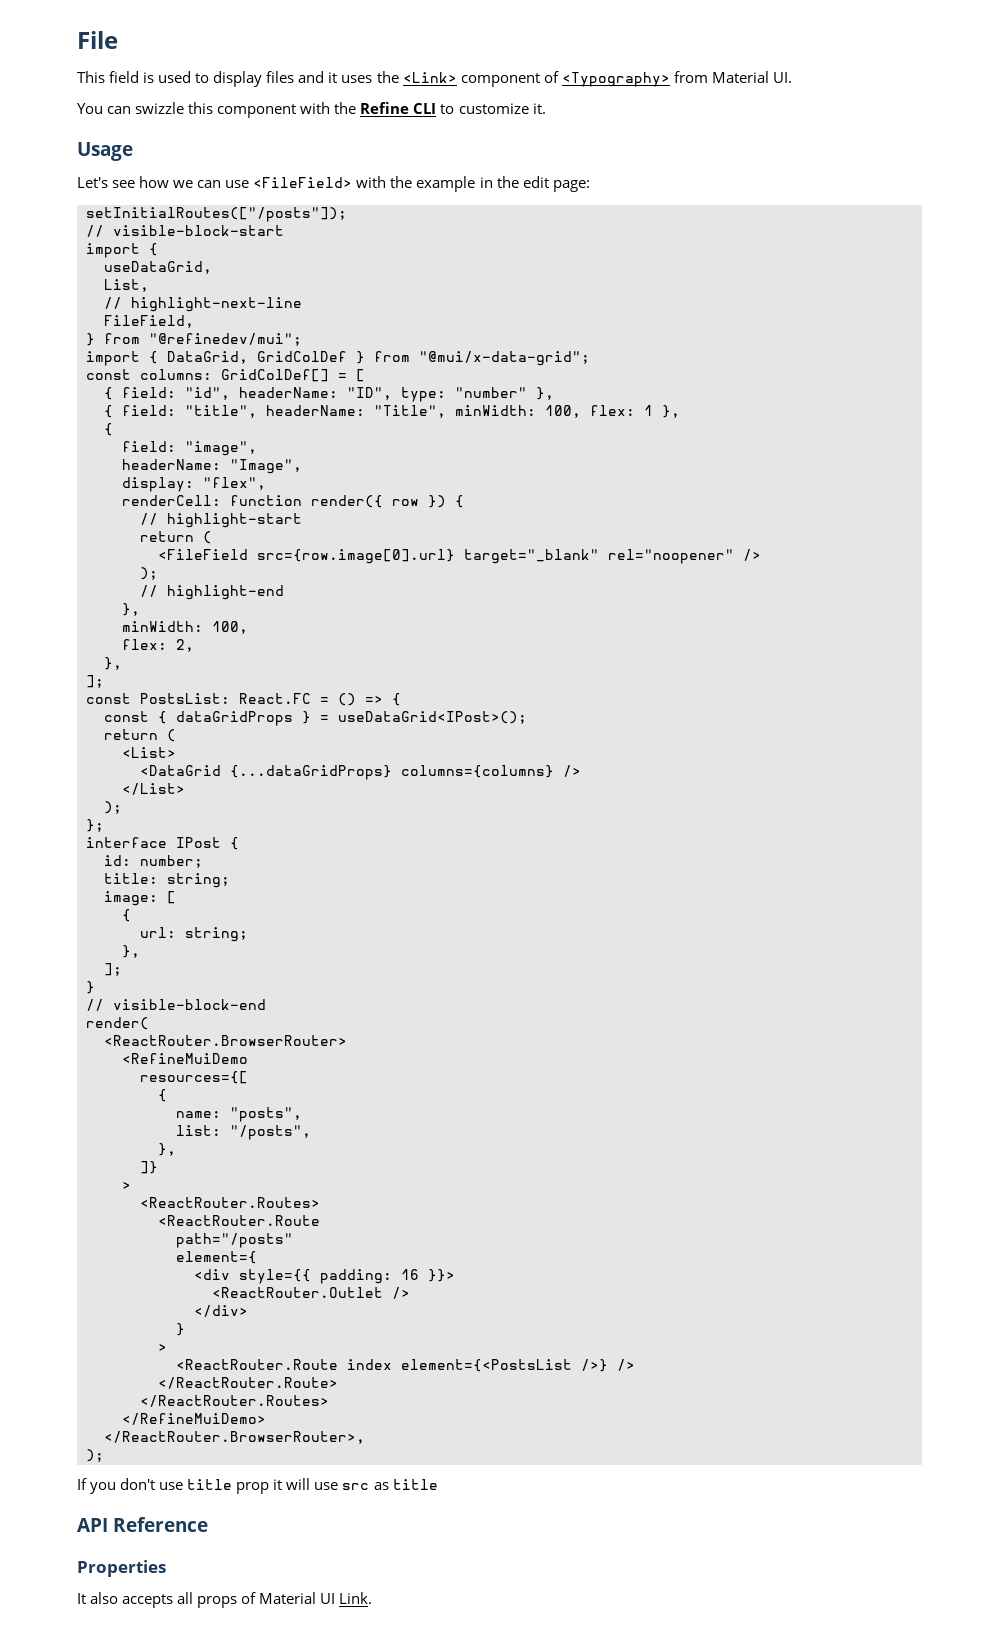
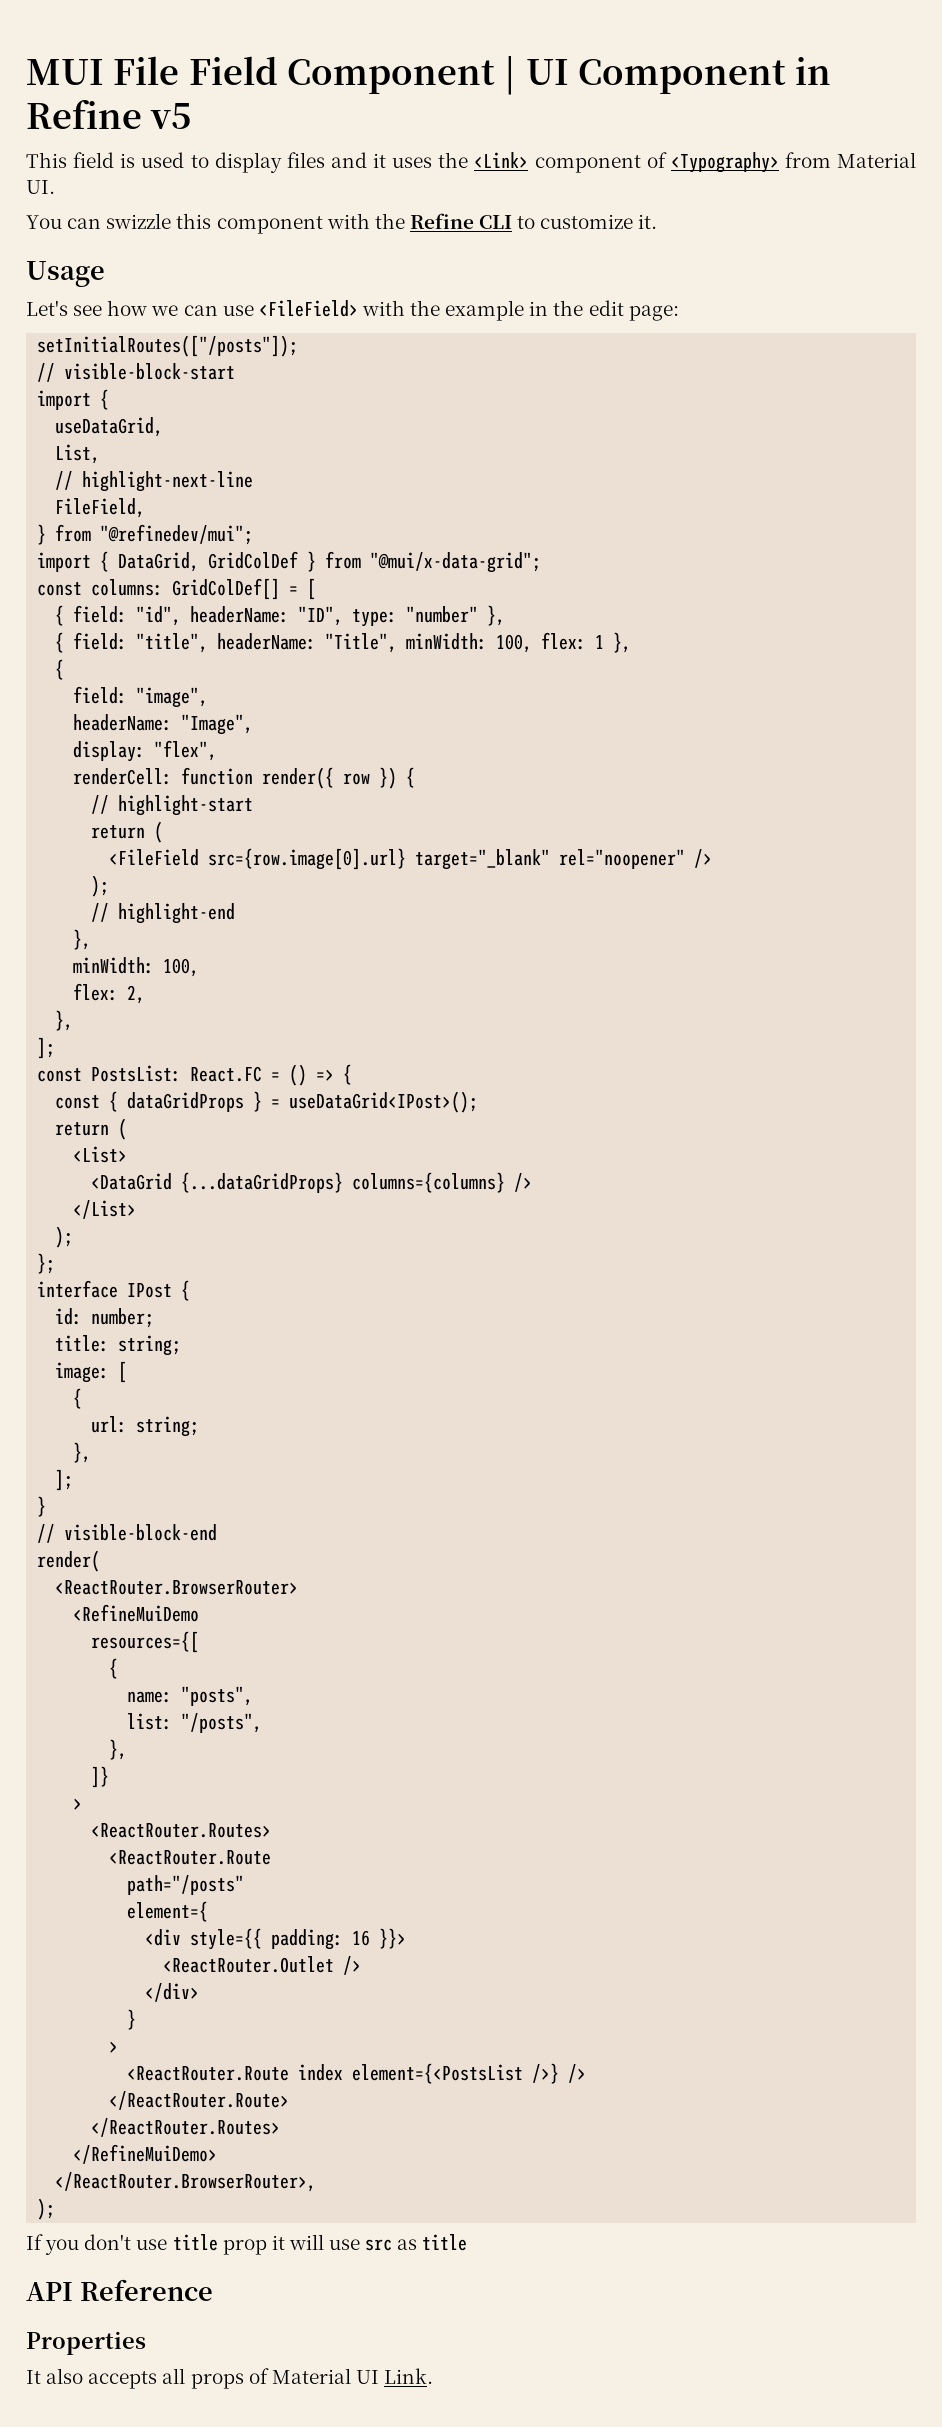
- File
+ MUI File Field Component | UI Component in Refine v5

